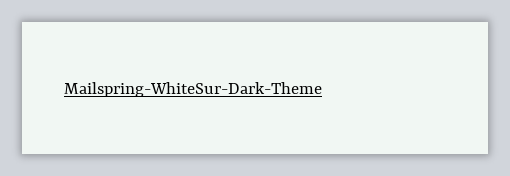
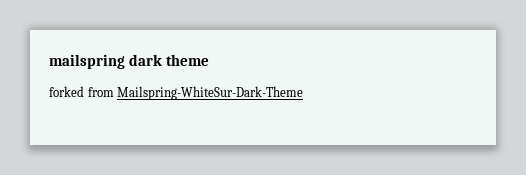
- Mailspring-WhiteSur-Dark-Theme
+ mailspring dark theme
+ forked from Mailspring-WhiteSur-Dark-Theme

